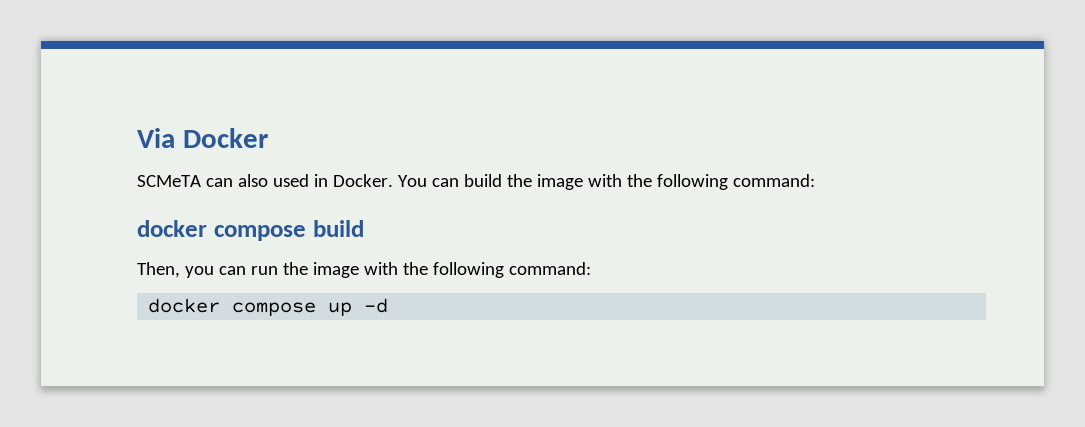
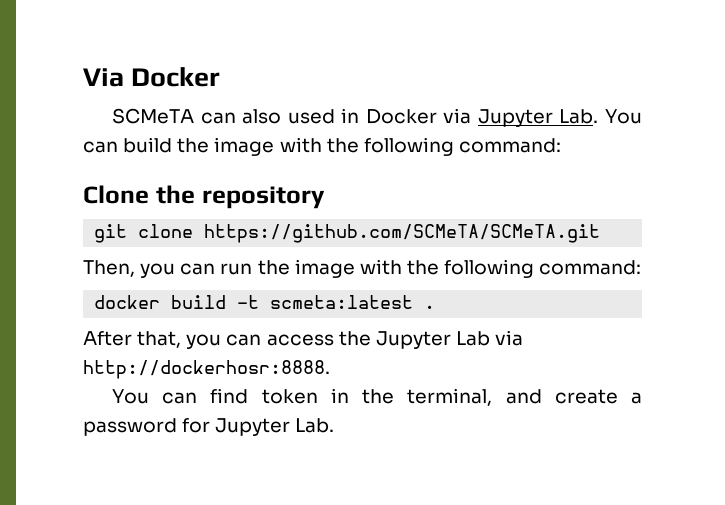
- SCMeTA can also used in Docker. You can build the image with the following command:
+ SCMeTA can also used in Docker via Jupyter Lab. You can build the image with the following command:
- docker compose build
+ Clone the repository
+ git clone https://github.com/SCMeTA/SCMeTA.git
- docker compose up -d
+ docker build -t scmeta:latest .
+ After that, you can access the Jupyter Lab via http://dockerhosr:8888.
+ You can find token in the terminal, and create a password for Jupyter Lab.

